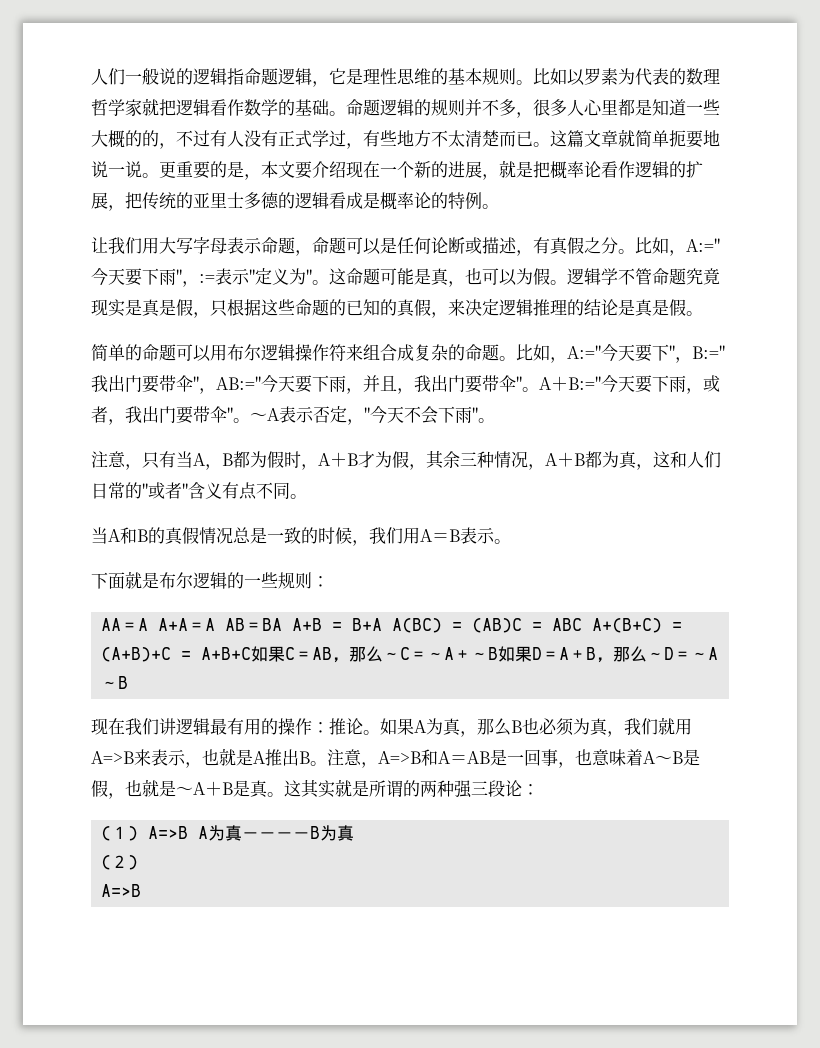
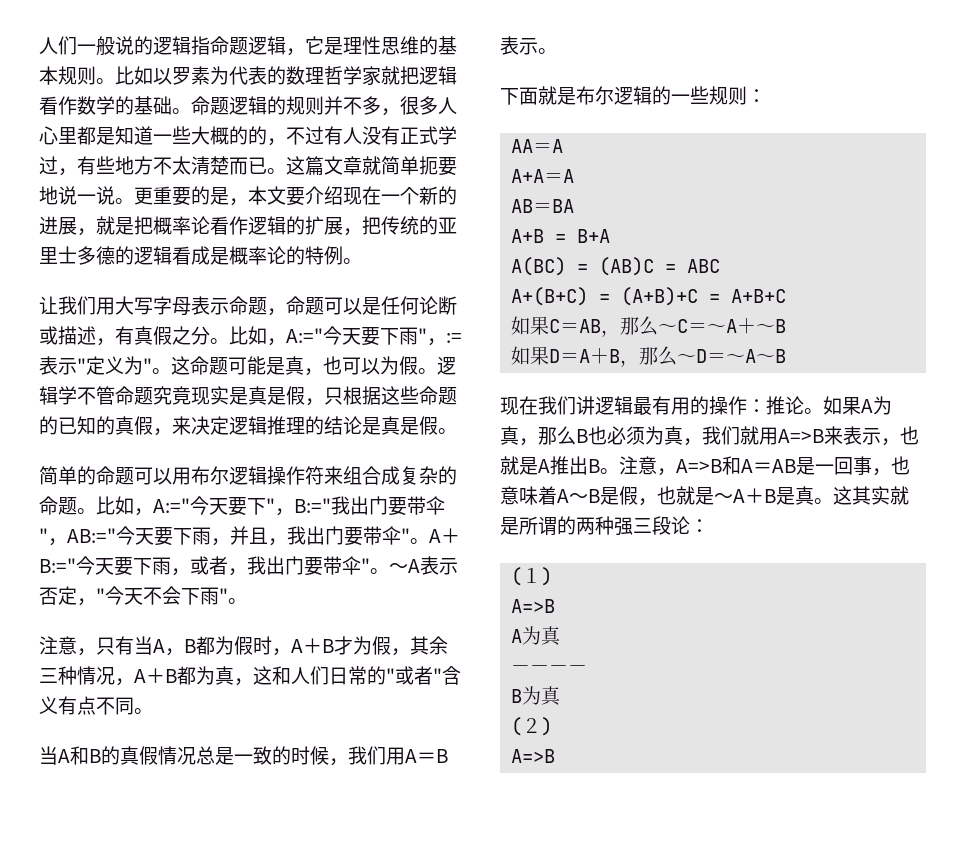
- AA＝A A+A＝A AB＝BA A+B = B+A A(BC) = (AB)C = ABC A+(B+C) = (A+B)+C = A+B+C如果C＝AB，那么～C＝～A＋～B如果D＝A＋B，那么～D＝～A～B
+ AA＝A
+ A+A＝A
+ AB＝BA
+ A+B = B+A
+ A(BC) = (AB)C = ABC
+ A+(B+C) = (A+B)+C = A+B+C
+ 如果C＝AB，那么～C＝～A＋～B
+ 如果D＝A＋B，那么～D＝～A～B
- (１) A=>B A为真－－－－B为真
+ (１)
+ A=>B
+ A为真
+ －－－－
+ B为真

